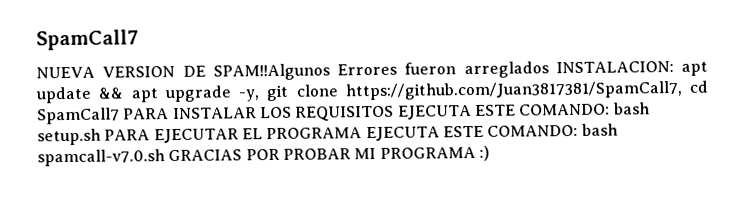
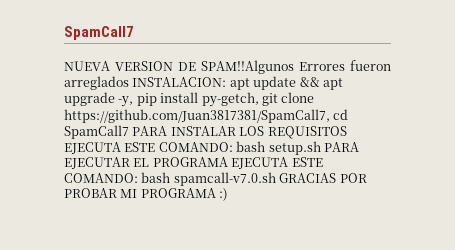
- NUEVA VERSION DE SPAM!!Algunos Errores fueron arreglados INSTALACION: apt update && apt upgrade -y, git clone https://github.com/Juan3817381/SpamCall7, cd SpamCall7 PARA INSTALAR LOS REQUISITOS EJECUTA ESTE COMANDO: bash setup.sh PARA EJECUTAR EL PROGRAMA EJECUTA ESTE COMANDO: bash spamcall-v7.0.sh GRACIAS POR PROBAR MI PROGRAMA :)
+ NUEVA VERSION DE SPAM!!Algunos Errores fueron arreglados INSTALACION: apt update && apt upgrade -y, pip install py-getch, git clone https://github.com/Juan3817381/SpamCall7, cd SpamCall7 PARA INSTALAR LOS REQUISITOS EJECUTA ESTE COMANDO: bash setup.sh PARA EJECUTAR EL PROGRAMA EJECUTA ESTE COMANDO: bash spamcall-v7.0.sh GRACIAS POR PROBAR MI PROGRAMA :)

